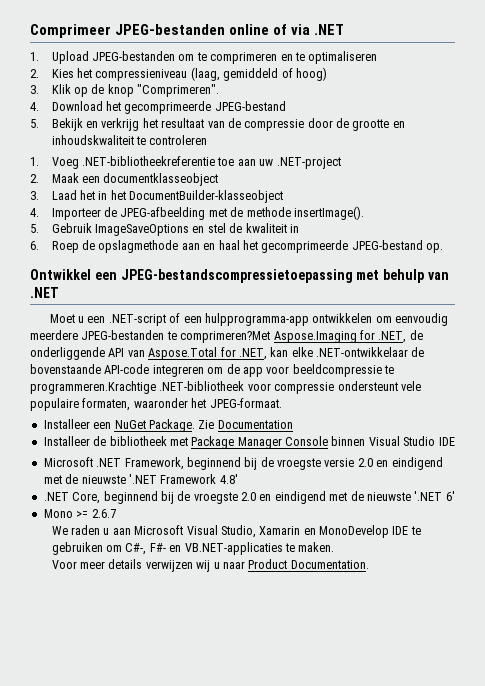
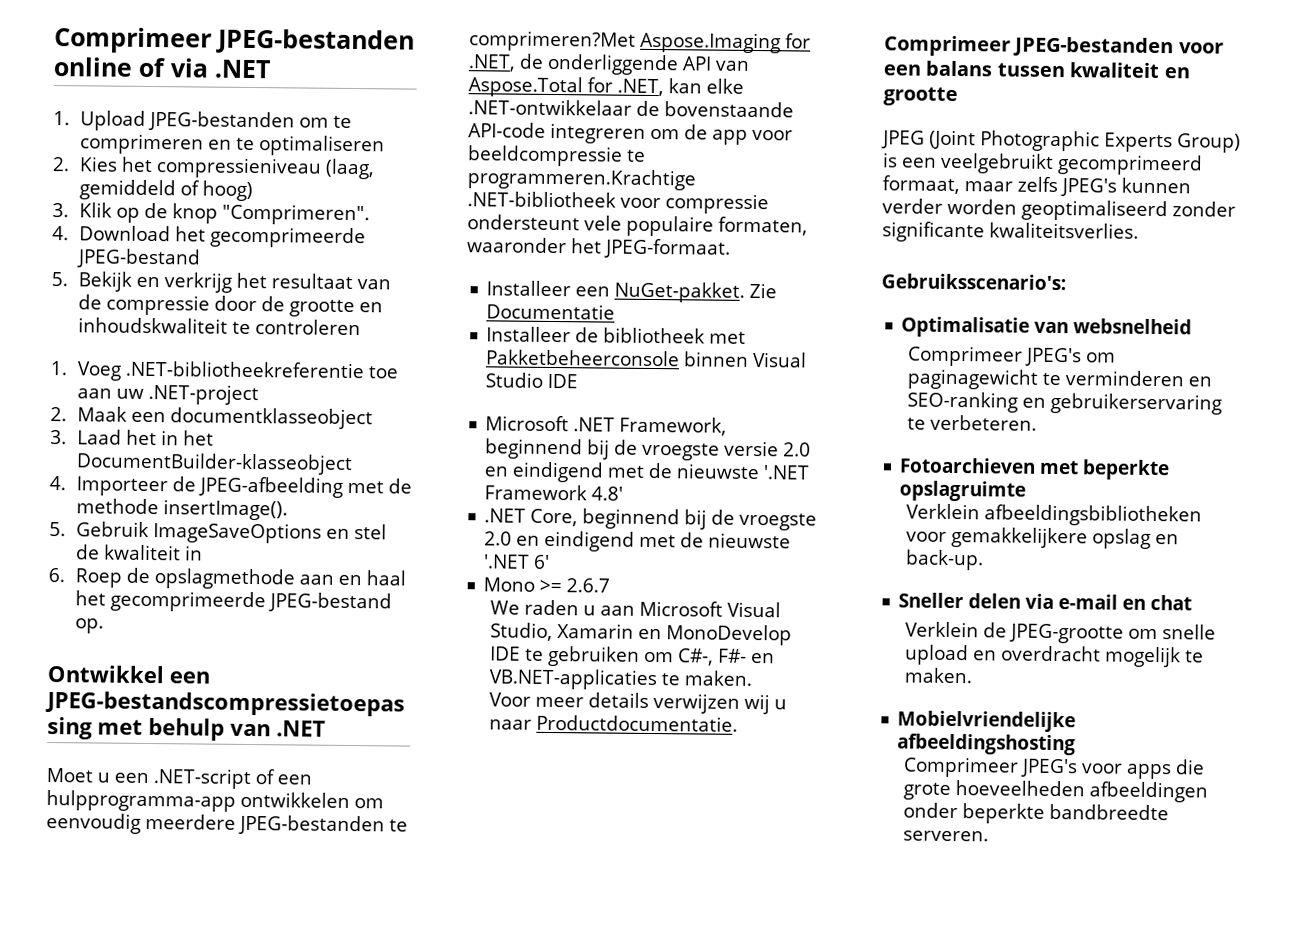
- Installeer een NuGet Package. Zie Documentation
+ Installeer een NuGet-pakket. Zie Documentatie
- Installeer de bibliotheek met Package Manager Console binnen Visual Studio IDE
+ Installeer de bibliotheek met Pakketbeheerconsole binnen Visual Studio IDE
- Voor meer details verwijzen wij u naar Product Documentation.
+ Voor meer details verwijzen wij u naar Productdocumentatie.
+ Comprimeer JPEG-bestanden voor een balans tussen kwaliteit en grootte
+ JPEG (Joint Photographic Experts Group) is een veelgebruikt gecomprimeerd formaat, maar zelfs JPEG's kunnen verder worden geoptimaliseerd zonder significante kwaliteitsverlies.
+ Gebruiksscenario's:
+ Optimalisatie van websnelheid
+ Comprimeer JPEG's om paginagewicht te verminderen en SEO-ranking en gebruikerservaring te verbeteren.
+ Fotoarchieven met beperkte opslagruimte
+ Verklein afbeeldingsbibliotheken voor gemakkelijkere opslag en back-up.
+ Sneller delen via e-mail en chat
+ Verklein de JPEG-grootte om snelle upload en overdracht mogelijk te maken.
+ Mobielvriendelijke afbeeldingshosting
+ Comprimeer JPEG's voor apps die grote hoeveelheden afbeeldingen onder beperkte bandbreedte serveren.

